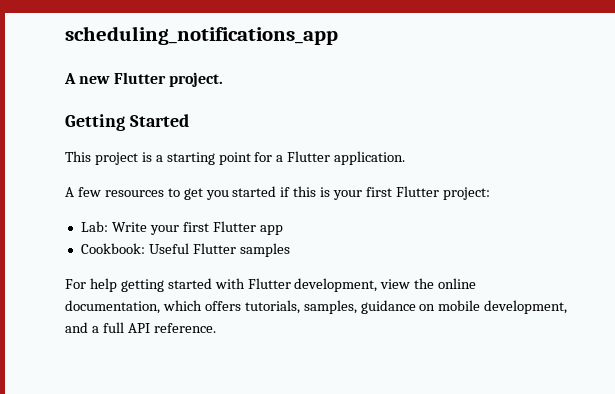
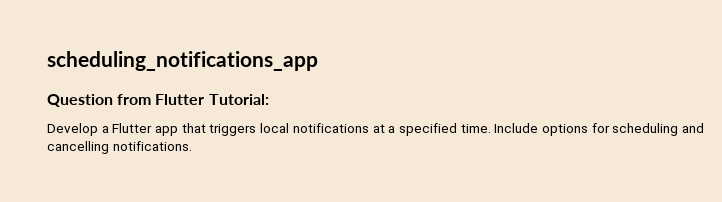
- A new Flutter project.
- Getting Started
- This project is a starting point for a Flutter application.
- A few resources to get you started if this is your first Flutter project:
- Lab: Write your first Flutter app
- Cookbook: Useful Flutter samples
- For help getting started with Flutter development, view the online documentation, which offers tutorials, samples, guidance on mobile development, and a full API reference.
+ Question from Flutter Tutorial:
+ Develop a Flutter app that triggers local notifications at a specified time. Include options for scheduling and cancelling notifications.

